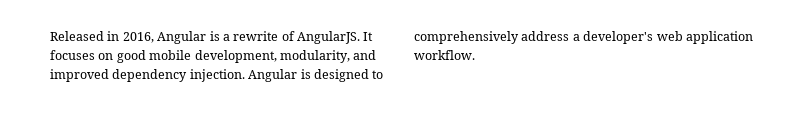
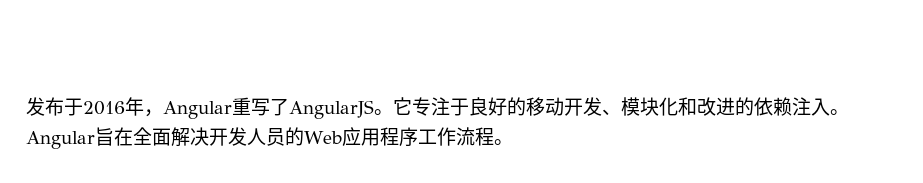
- Released in 2016, Angular is a rewrite of AngularJS. It focuses on good mobile development, modularity, and improved dependency injection. Angular is designed to comprehensively address a developer's web application workflow.
+ 发布于2016年，Angular重写了AngularJS。它专注于良好的移动开发、模块化和改进的依赖注入。Angular旨在全面解决开发人员的Web应用程序工作流程。

